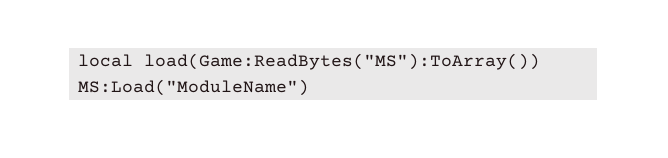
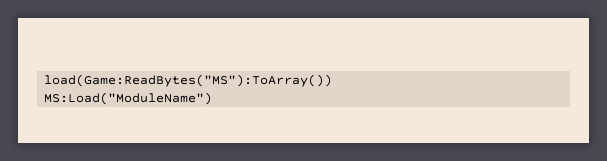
- local load(Game:ReadBytes("MS"):ToArray())
+ load(Game:ReadBytes("MS"):ToArray())

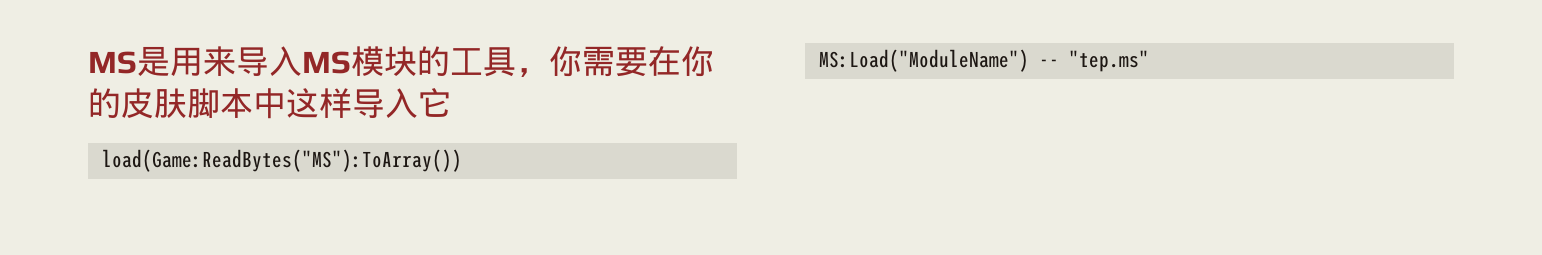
+ MS是用来导入MS模块的工具，你需要在你的皮肤脚本中这样导入它
- MS:Load("ModuleName")
+ MS:Load("ModuleName") -- "tep.ms"

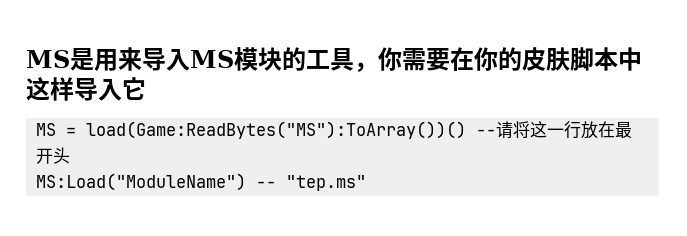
- load(Game:ReadBytes("MS"):ToArray())
+ MS = load(Game:ReadBytes("MS"):ToArray())() --请将这一行放在最开头

